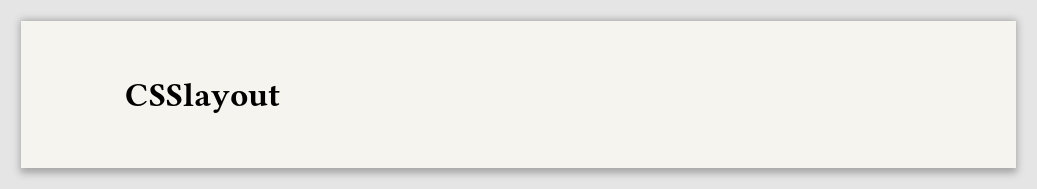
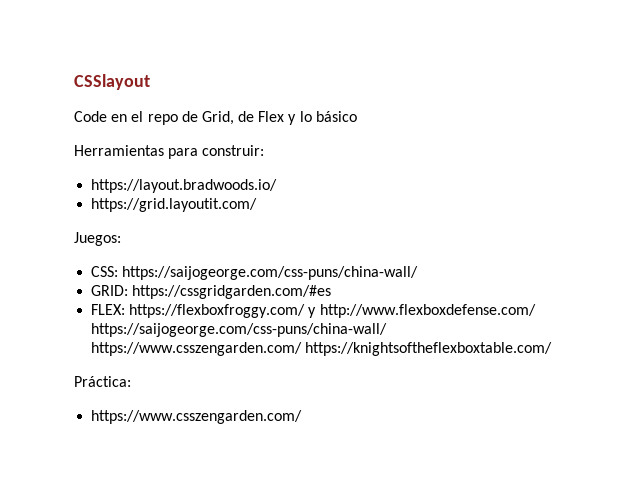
+ Code en el repo de Grid, de Flex y lo básico
+ Herramientas para construir:
+ https://layout.bradwoods.io/
+ https://grid.layoutit.com/
+ Juegos:
+ CSS: https://saijogeorge.com/css-puns/china-wall/
+ GRID: https://cssgridgarden.com/#es
+ FLEX: https://flexboxfroggy.com/ y http://www.flexboxdefense.com/ https://saijogeorge.com/css-puns/china-wall/ https://www.csszengarden.com/ https://knightsoftheflexboxtable.com/
+ Práctica:
+ https://www.csszengarden.com/

